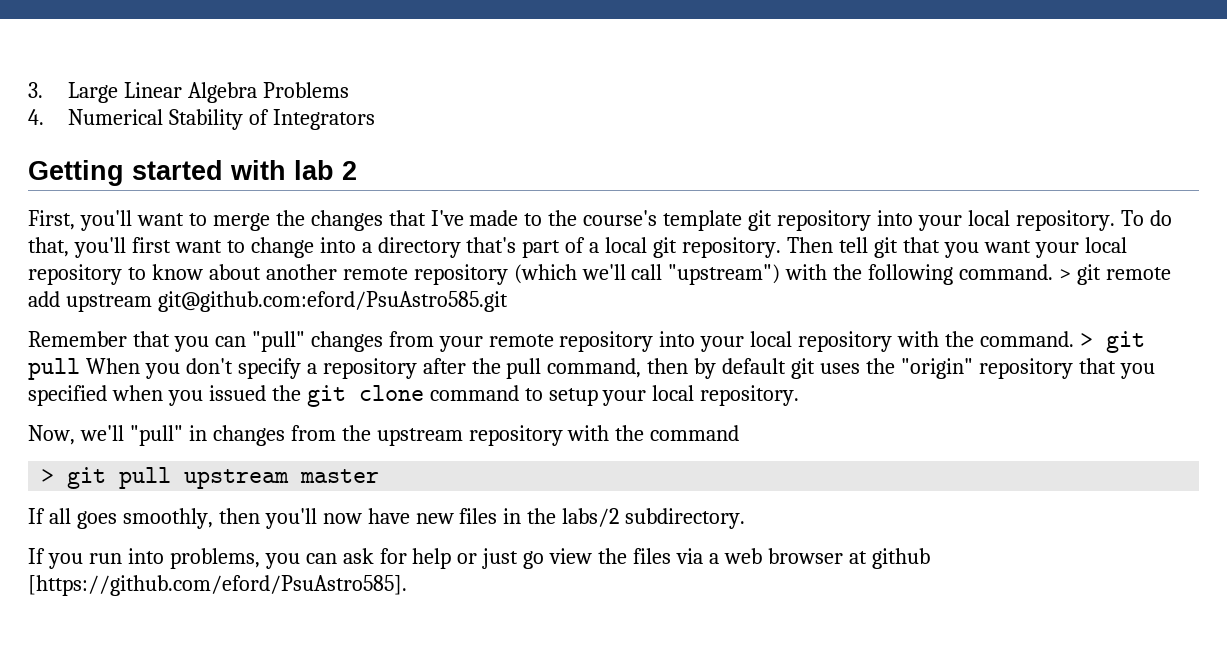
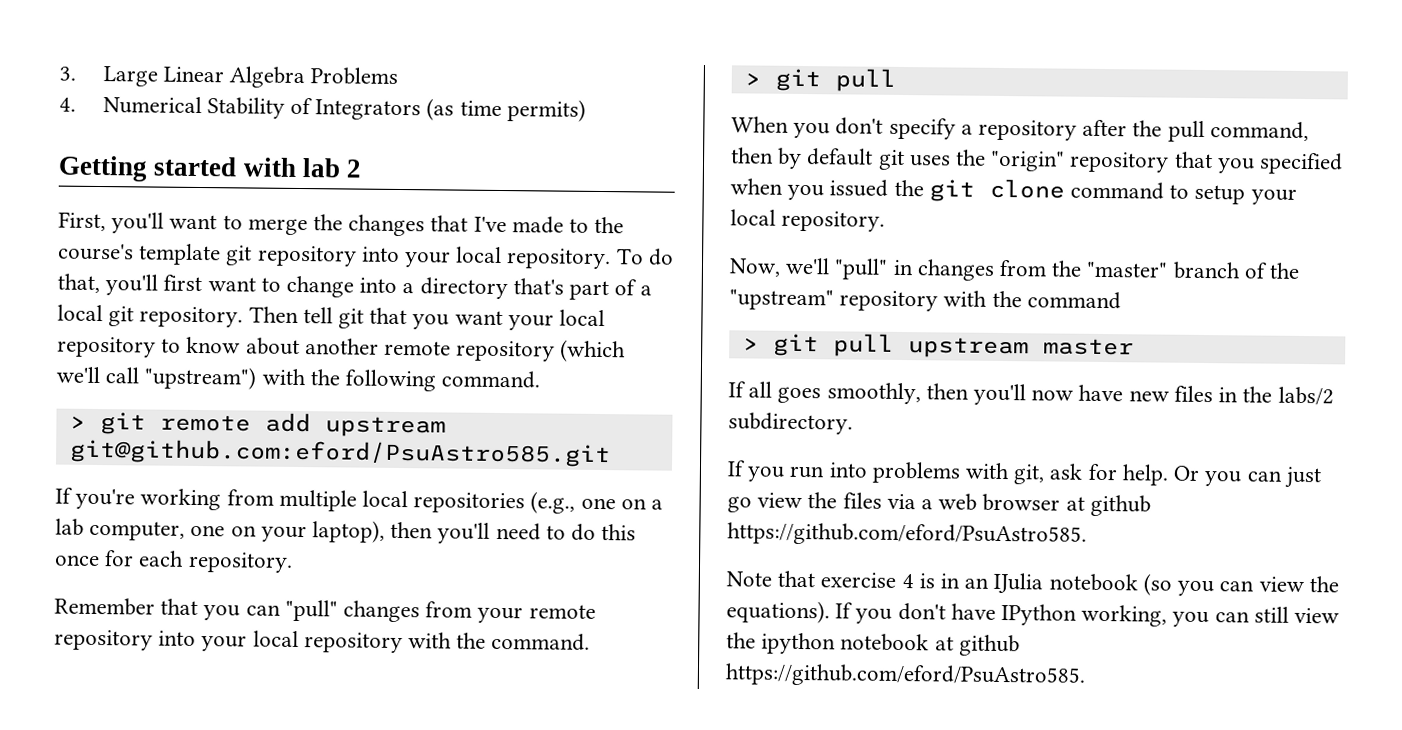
- 4. Numerical Stability of Integrators
+ 4. Numerical Stability of Integrators (as time permits)
- Then tell git that you want your local repository to know about another remote repository (which we'll call "upstream") with the following command. > git remote add upstream git@github.com:eford/PsuAstro585.git
+ Then tell git that you want your local repository to know about another remote repository (which we'll call "upstream") with the following command.
+ > git remote add upstream git@github.com:eford/PsuAstro585.git
+ If you're working from multiple local repositories (e.g., one on a lab computer, one on your laptop), then you'll need to do this once for each repository.
- Remember that you can "pull" changes from your remote repository into your local repository with the command. > git pull When you don't specify a repository after the pull command, then by default git uses the "origin" repository that you specified when you issued the git clone command to setup your local repository.
+ Remember that you can "pull" changes from your remote repository into your local repository with the command.
+ > git pull
+ When you don't specify a repository after the pull command, then by default git uses the "origin" repository that you specified when you issued the git clone command to setup your local repository.
- Now, we'll "pull" in changes from the upstream repository with the command
+ Now, we'll "pull" in changes from the "master" branch of the "upstream" repository with the command
- If you run into problems, you can ask for help or just go view the files via a web browser at github [https://github.com/eford/PsuAstro585].
+ If you run into problems with git, ask for help. Or you can just go view the files via a web browser at github https://github.com/eford/PsuAstro585.
+ Note that exercise 4 is in an IJulia notebook (so you can view the equations). If you don't have IPython working, you can still view the ipython notebook at github https://github.com/eford/PsuAstro585.

